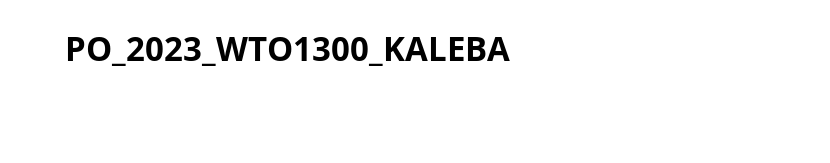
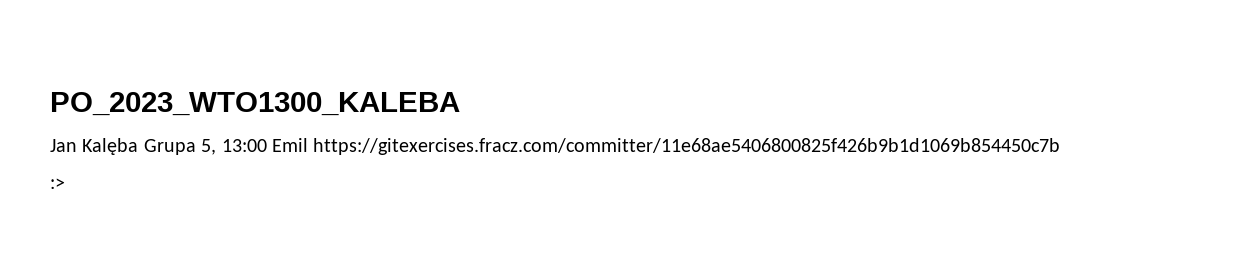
+ Jan Kalęba Grupa 5, 13:00 Emil https://gitexercises.fracz.com/committer/11e68ae5406800825f426b9b1d1069b854450c7b
+ :>

